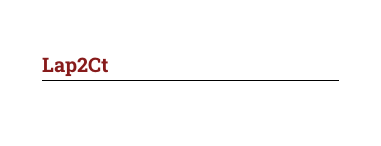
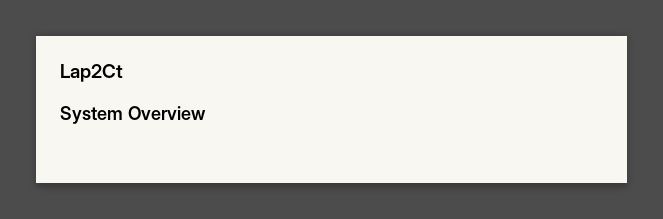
+ System Overview

